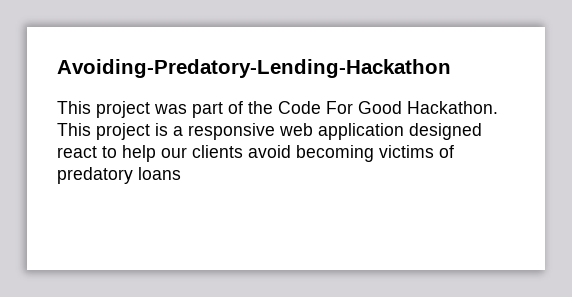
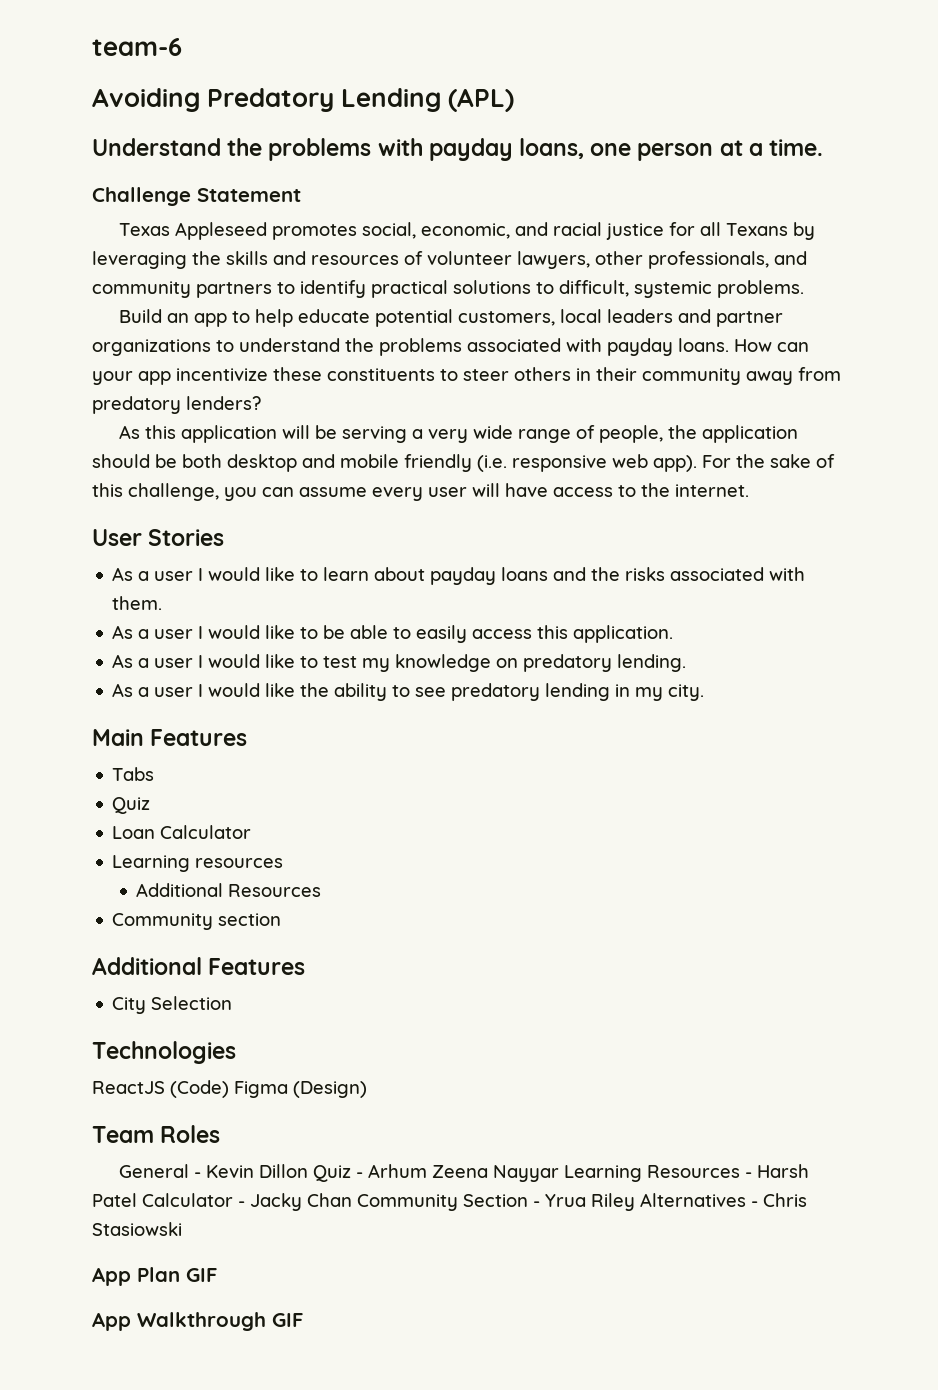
- Avoiding-Predatory-Lending-Hackathon
- This project was part of the Code For Good Hackathon. This project is a responsive web application designed react to help our clients avoid becoming victims of predatory loans
+ team-6
+ Avoiding Predatory Lending (APL)
+ Understand the problems with payday loans, one person at a time.
+ Challenge Statement
+ Texas Appleseed promotes social, economic, and racial justice for all Texans by leveraging the skills and resources of volunteer lawyers, other professionals, and community partners to identify practical solutions to difficult, systemic problems.
+ Build an app to help educate potential customers, local leaders and partner organizations to understand the problems associated with payday loans. How can your app incentivize these constituents to steer others in their community away from predatory lenders?
+ As this application will be serving a very wide range of people, the application should be both desktop and mobile friendly (i.e. responsive web app). For the sake of this challenge, you can assume every user will have access to the internet.
+ User Stories
+ As a user I would like to learn about payday loans and the risks associated with them.
+ As a user I would like to be able to easily access this application.
+ As a user I would like to test my knowledge on predatory lending.
+ As a user I would like the ability to see predatory lending in my city.
+ Main Features
+ Tabs
+ Quiz
+ Loan Calculator
+ Learning resources
+ Additional Resources
+ Community section
+ Additional Features
+ City Selection
+ Technologies
+ ReactJS (Code) Figma (Design)
+ Team Roles
+ General - Kevin Dillon Quiz - Arhum Zeena Nayyar Learning Resources - Harsh Patel Calculator - Jacky Chan Community Section - Yrua Riley Alternatives - Chris Stasiowski
+ App Plan GIF
+ App Walkthrough GIF

